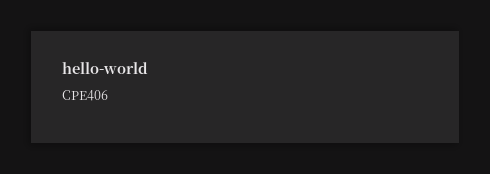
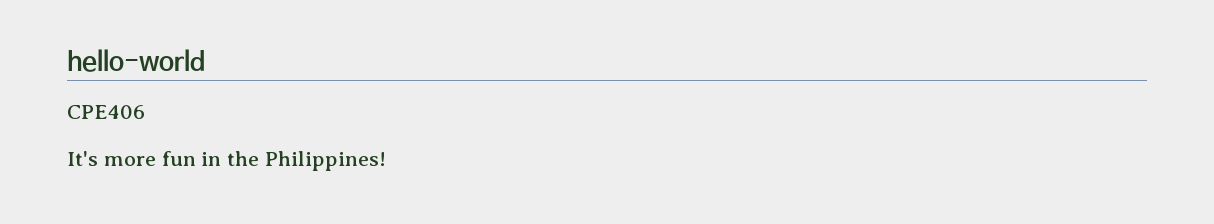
+ It's more fun in the Philippines!

